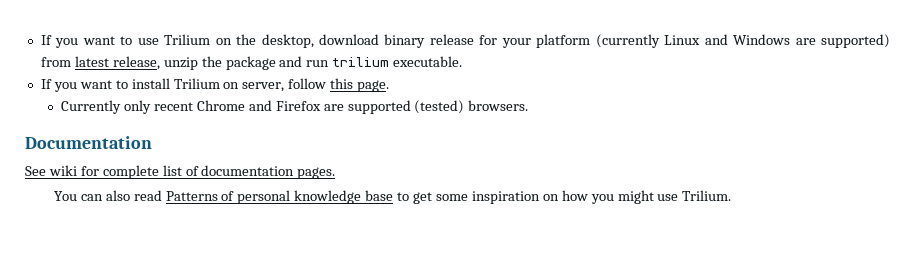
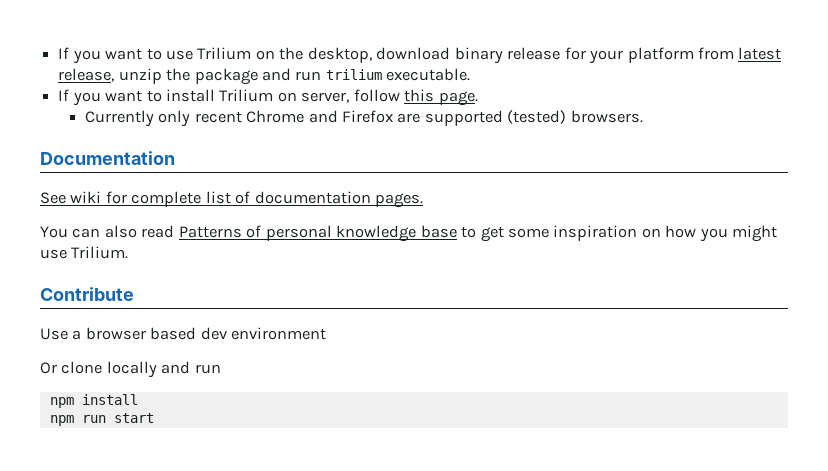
- If you want to use Trilium on the desktop, download binary release for your platform (currently Linux and Windows are supported) from latest release, unzip the package and run trilium executable.
+ If you want to use Trilium on the desktop, download binary release for your platform from latest release, unzip the package and run trilium executable.
+ Contribute
+ Use a browser based dev environment
+ Or clone locally and run
+ npm install
+ npm run start

